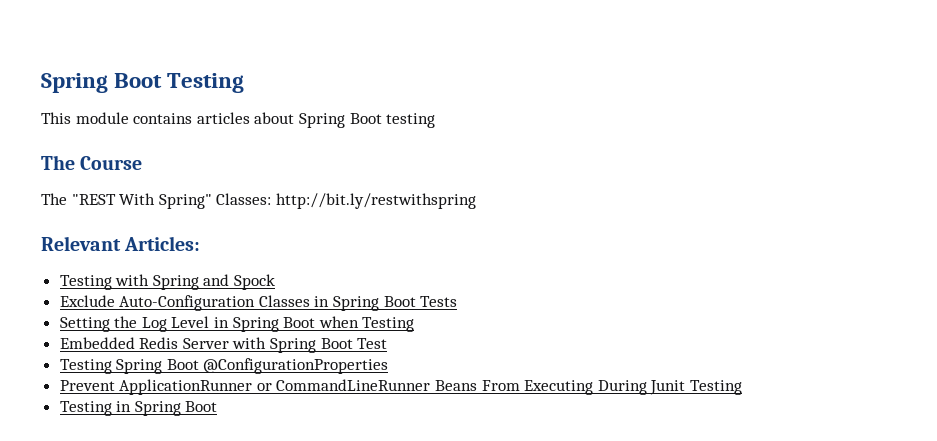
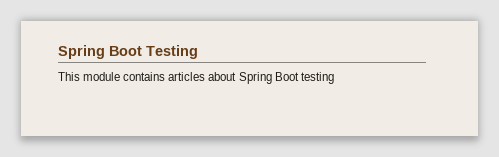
- The Course
- The "REST With Spring" Classes: http://bit.ly/restwithspring
- Relevant Articles:
- Testing with Spring and Spock
- Exclude Auto-Configuration Classes in Spring Boot Tests
- Setting the Log Level in Spring Boot when Testing
- Embedded Redis Server with Spring Boot Test
- Testing Spring Boot @ConfigurationProperties
- Prevent ApplicationRunner or CommandLineRunner Beans From Executing During Junit Testing
- Testing in Spring Boot

